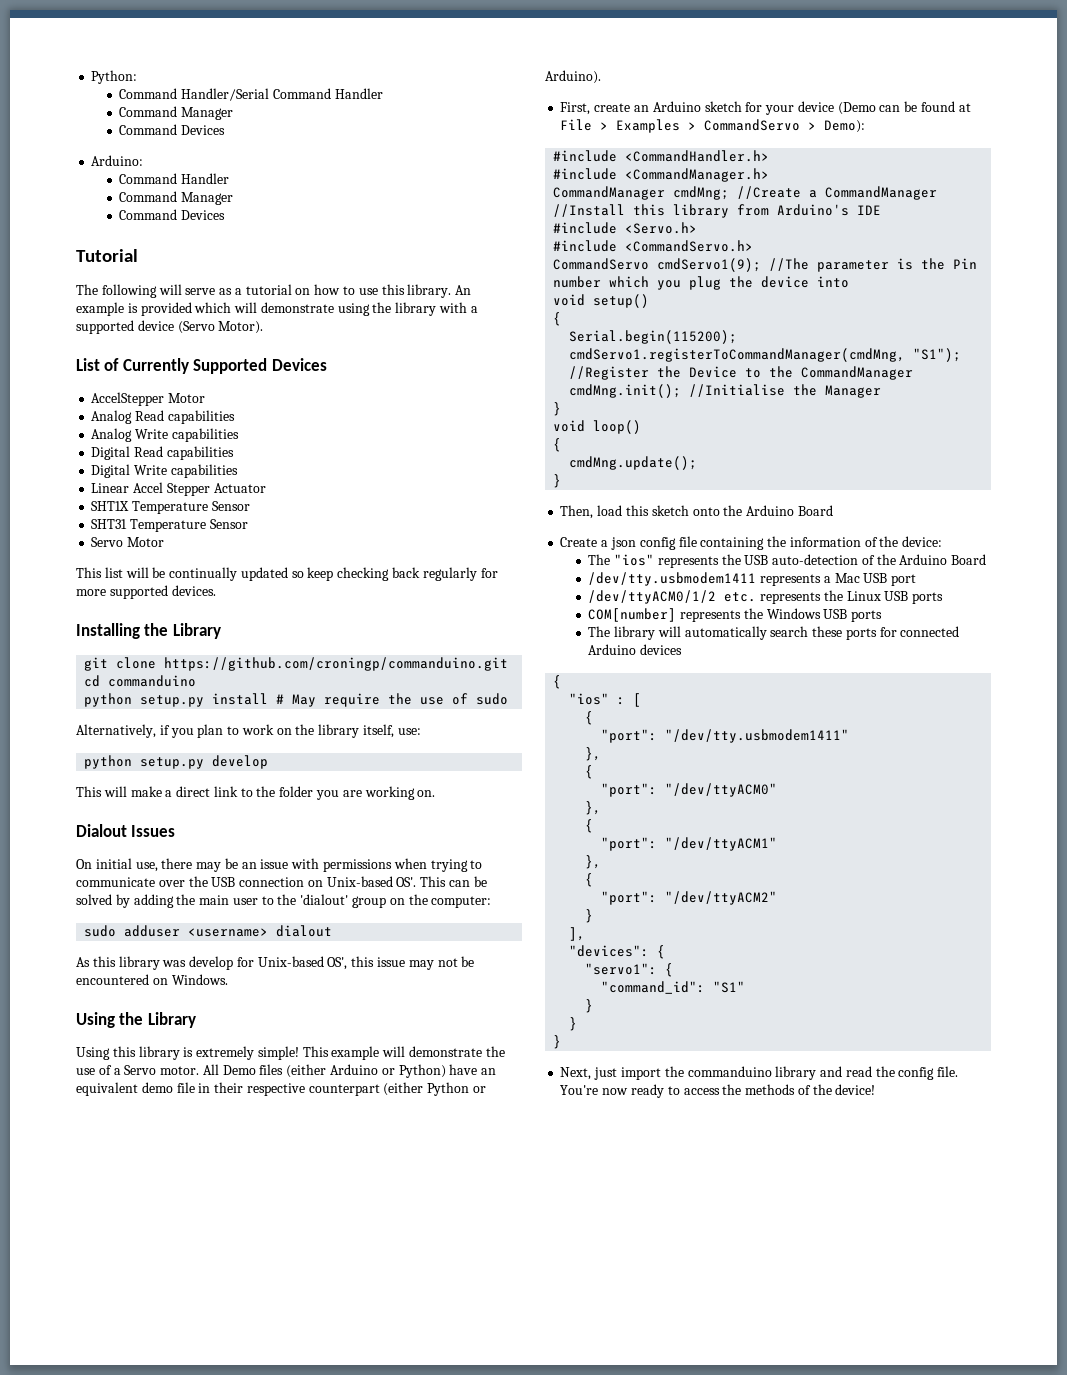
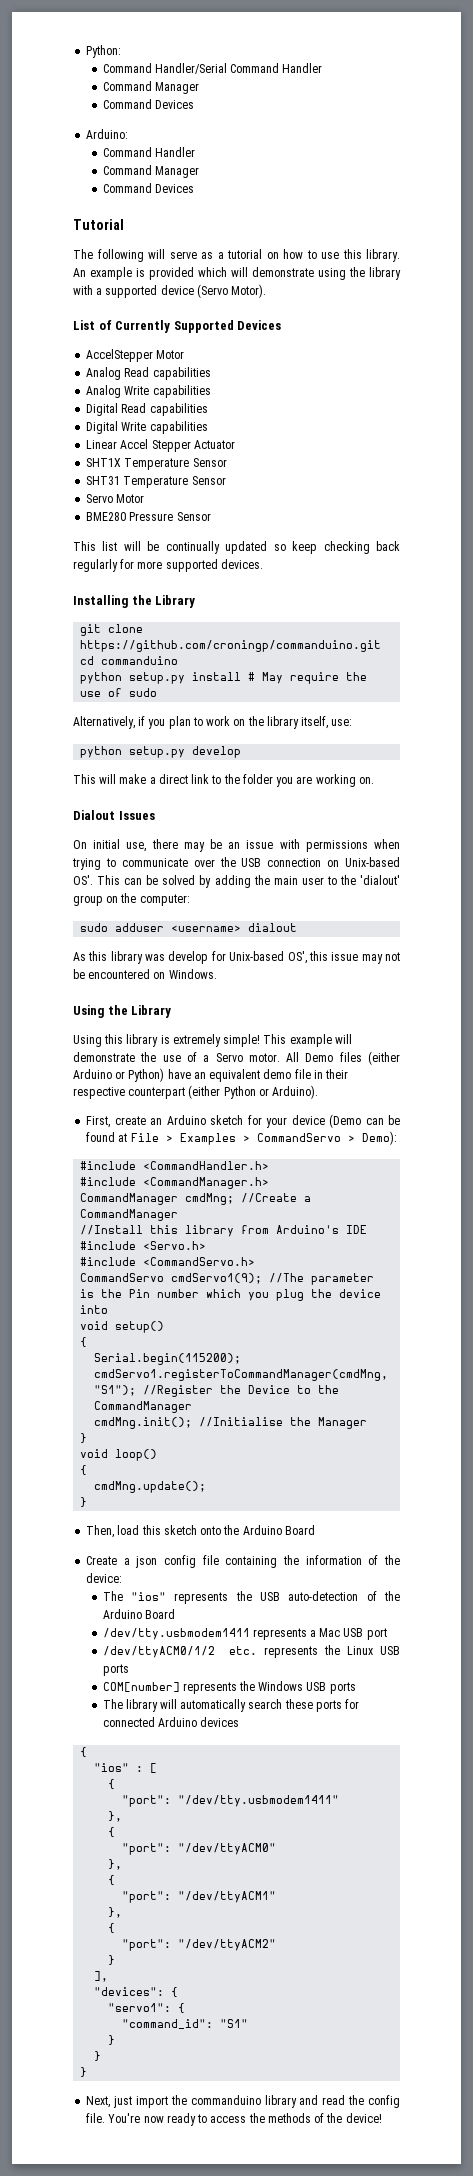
+ BME280 Pressure Sensor

